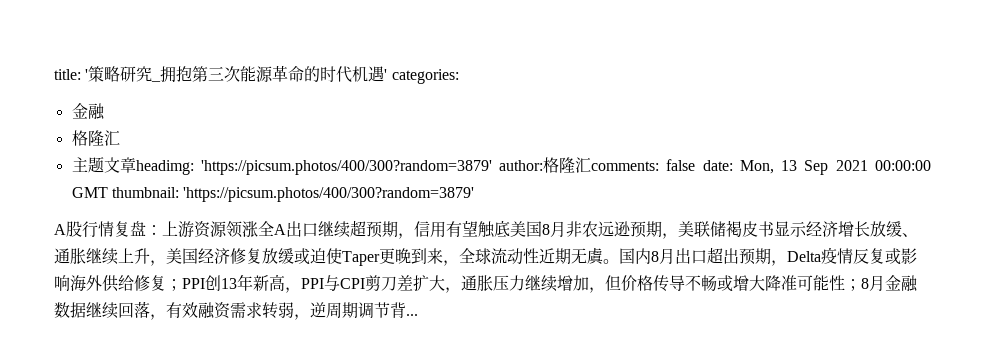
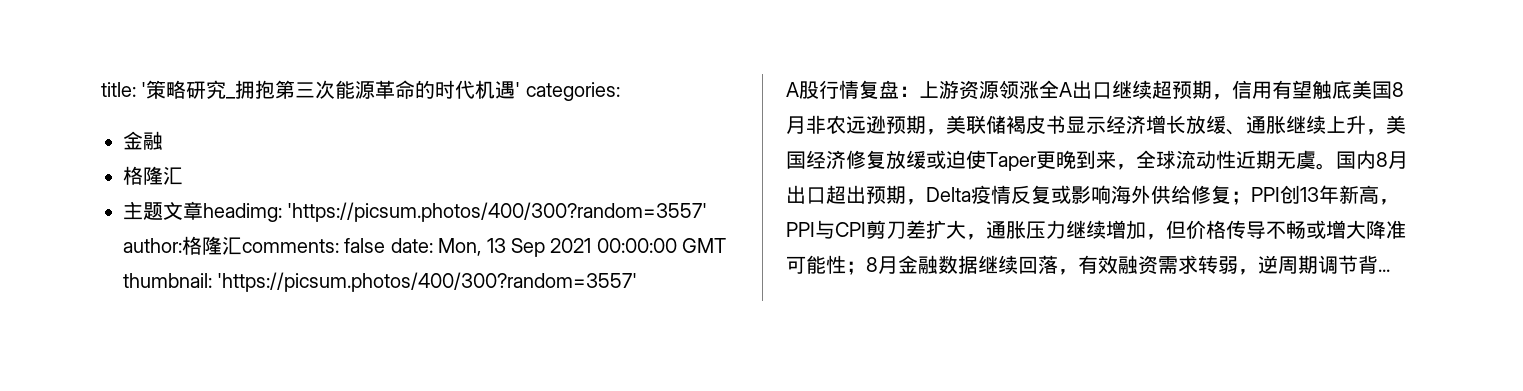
- 主题文章headimg: 'https://picsum.photos/400/300?random=3879' author:格隆汇comments: false date: Mon, 13 Sep 2021 00:00:00 GMT thumbnail: 'https://picsum.photos/400/300?random=3879'
+ 主题文章headimg: 'https://picsum.photos/400/300?random=3557' author:格隆汇comments: false date: Mon, 13 Sep 2021 00:00:00 GMT thumbnail: 'https://picsum.photos/400/300?random=3557'

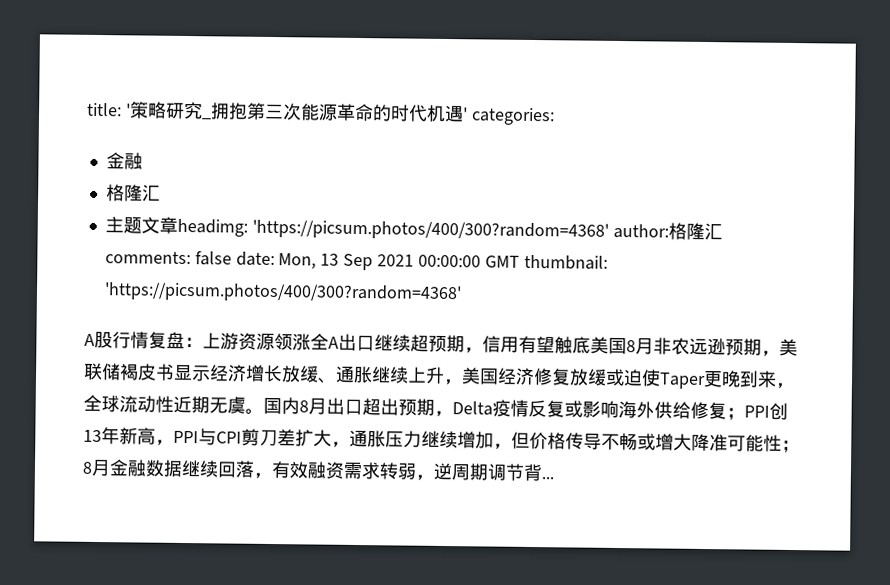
- 主题文章headimg: 'https://picsum.photos/400/300?random=3557' author:格隆汇comments: false date: Mon, 13 Sep 2021 00:00:00 GMT thumbnail: 'https://picsum.photos/400/300?random=3557'
+ 主题文章headimg: 'https://picsum.photos/400/300?random=4368' author:格隆汇comments: false date: Mon, 13 Sep 2021 00:00:00 GMT thumbnail: 'https://picsum.photos/400/300?random=4368'

